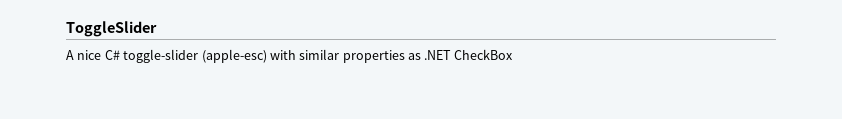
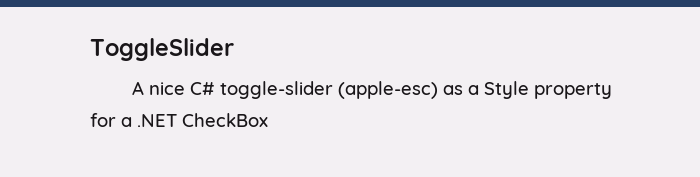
- A nice C# toggle-slider (apple-esc) with similar properties as .NET CheckBox
+ A nice C# toggle-slider (apple-esc) as a Style property for a .NET CheckBox

